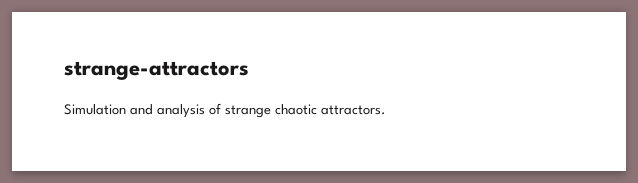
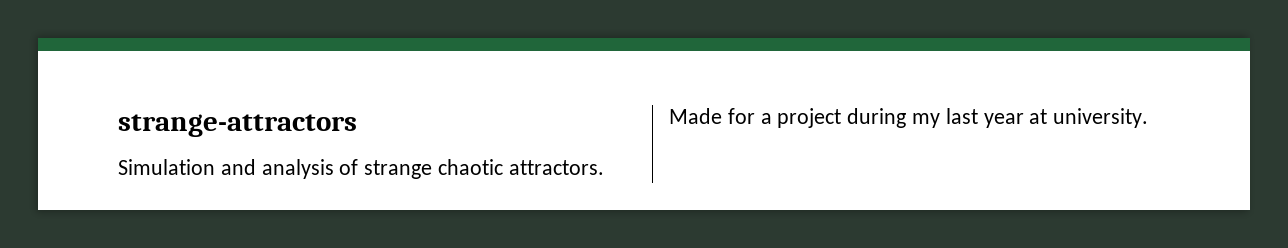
+ Made for a project during my last year at university.

